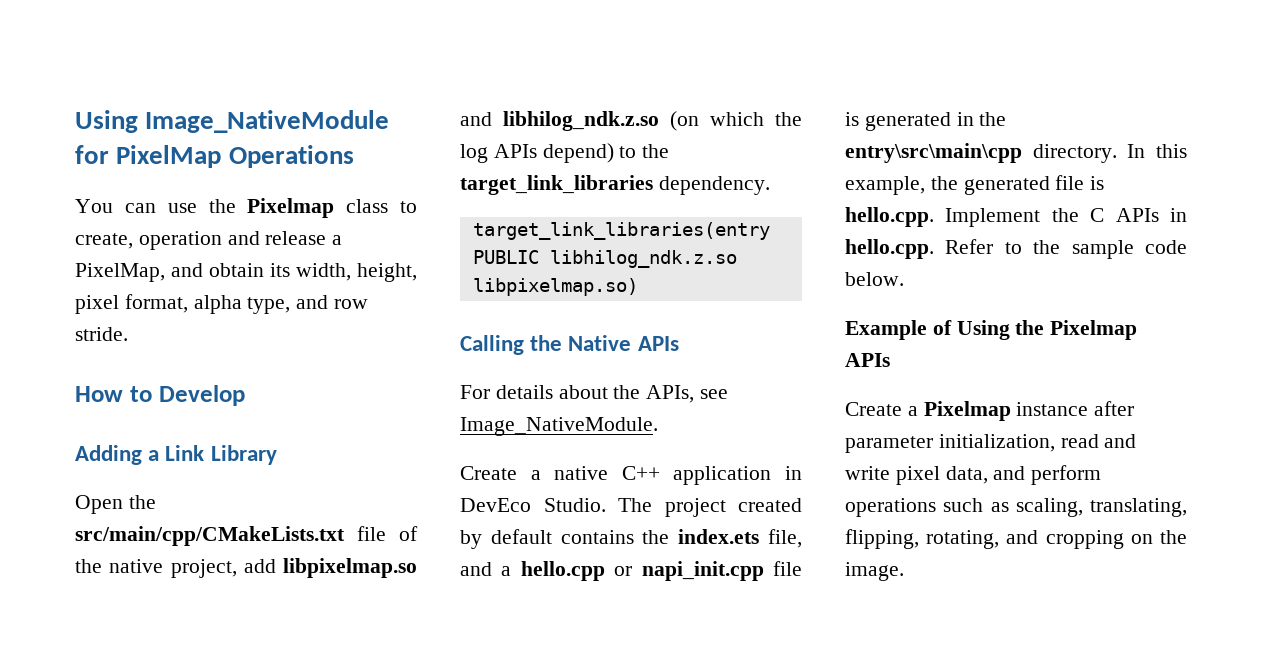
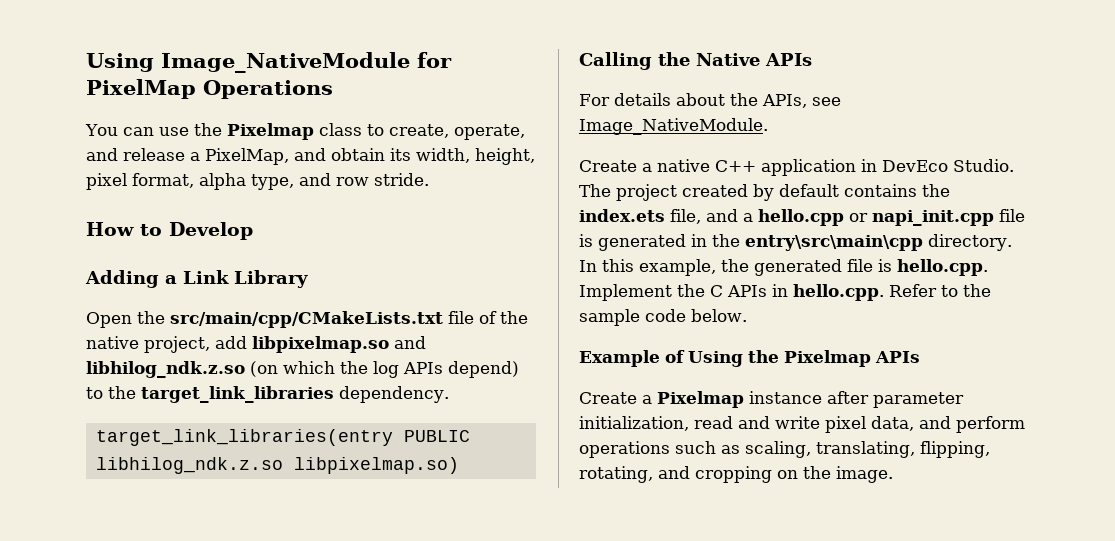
- You can use the Pixelmap class to create, operation and release a PixelMap, and obtain its width, height, pixel format, alpha type, and row stride.
+ You can use the Pixelmap class to create, operate, and release a PixelMap, and obtain its width, height, pixel format, alpha type, and row stride.

